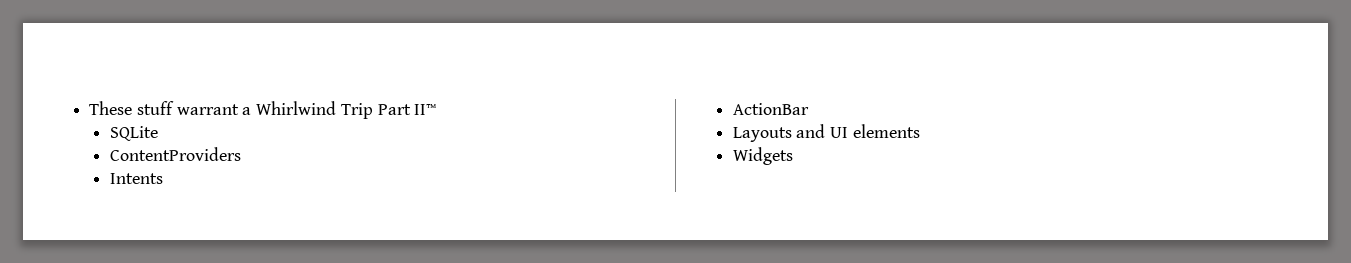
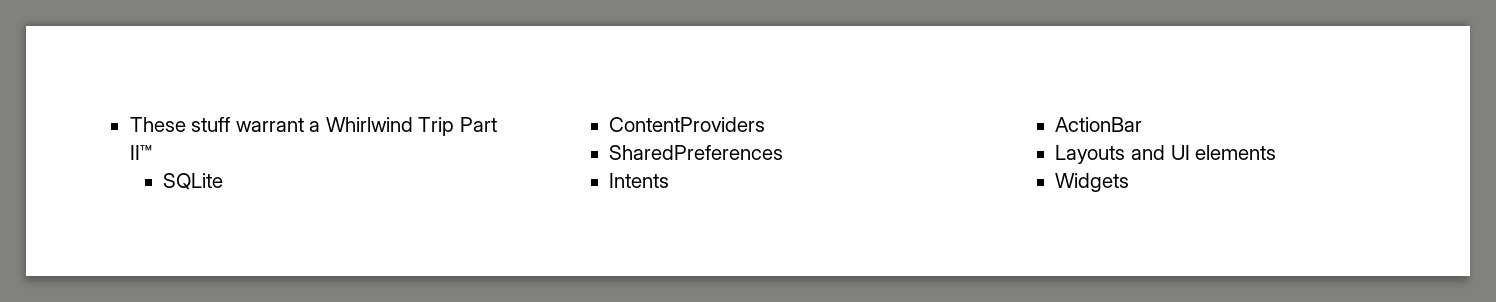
+ SharedPreferences

